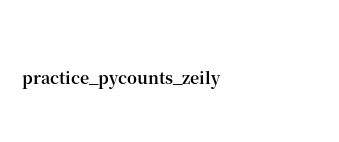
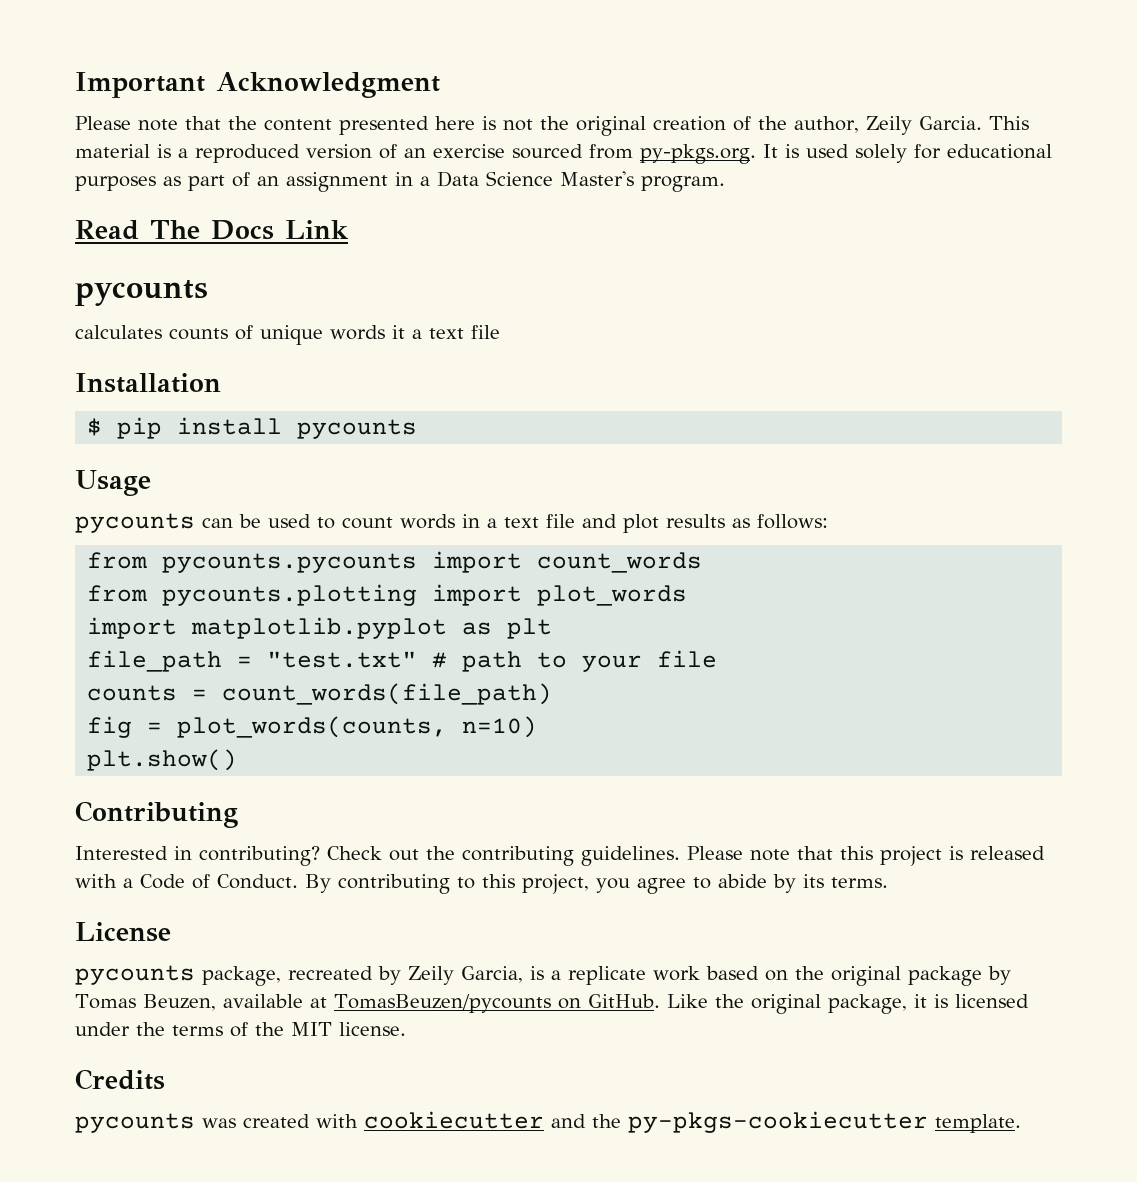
- practice_pycounts_zeily
+ Important Acknowledgment
+ Please note that the content presented here is not the original creation of the author, Zeily Garcia. This material is a reproduced version of an exercise sourced from py-pkgs.org. It is used solely for educational purposes as part of an assignment in a Data Science Master's program.
+ Read The Docs Link
+ pycounts
+ calculates counts of unique words it a text file
+ Installation
+ $ pip install pycounts
+ Usage
+ pycounts can be used to count words in a text file and plot results as follows:
+ from pycounts.pycounts import count_words
+ from pycounts.plotting import plot_words
+ import matplotlib.pyplot as plt
+ file_path = "test.txt" # path to your file
+ counts = count_words(file_path)
+ fig = plot_words(counts, n=10)
+ plt.show()
+ Contributing
+ Interested in contributing? Check out the contributing guidelines. Please note that this project is released with a Code of Conduct. By contributing to this project, you agree to abide by its terms.
+ License
+ pycounts package, recreated by Zeily Garcia, is a replicate work based on the original package by Tomas Beuzen, available at TomasBeuzen/pycounts on GitHub. Like the original package, it is licensed under the terms of the MIT license.
+ Credits
+ pycounts was created with cookiecutter and the py-pkgs-cookiecutter template.

